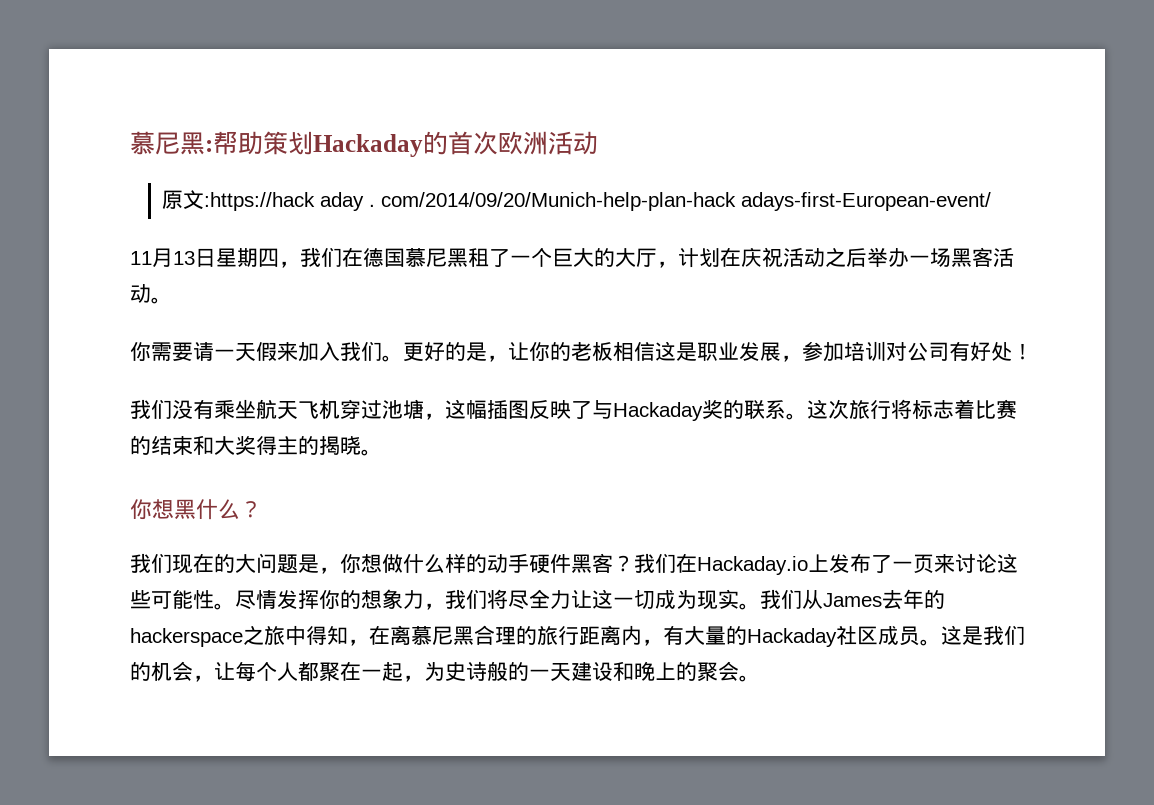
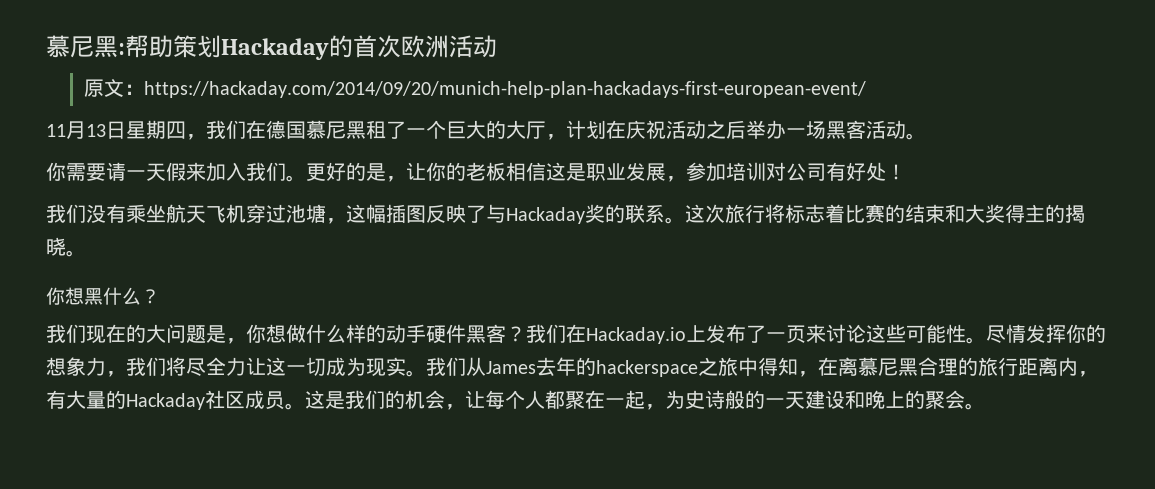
- 原文:https://hack aday . com/2014/09/20/Munich-help-plan-hack adays-first-European-event/
+ 原文：https://hackaday.com/2014/09/20/munich-help-plan-hackadays-first-european-event/

